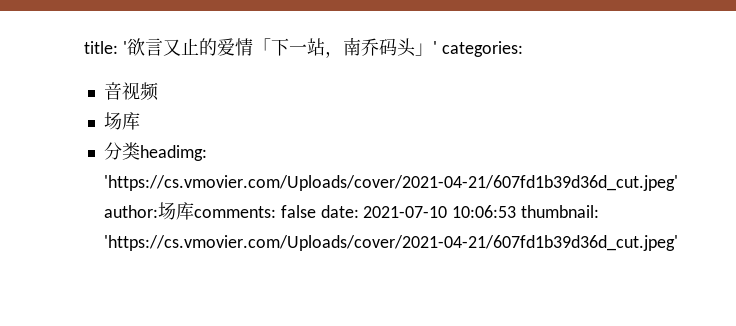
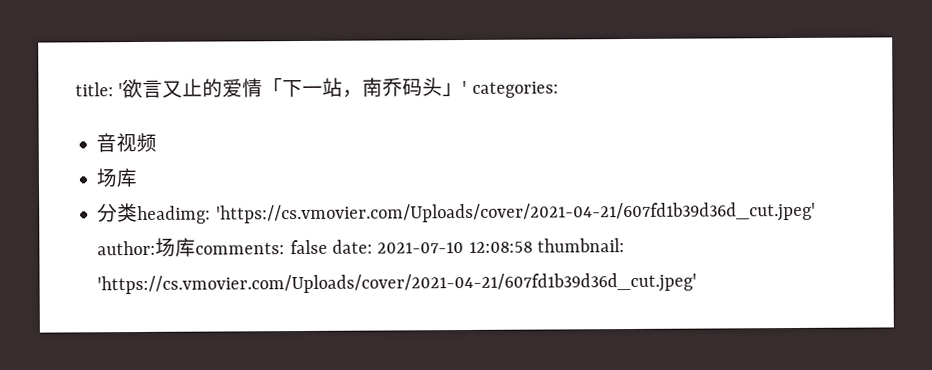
- 分类headimg: 'https://cs.vmovier.com/Uploads/cover/2021-04-21/607fd1b39d36d_cut.jpeg' author:场库comments: false date: 2021-07-10 10:06:53 thumbnail: 'https://cs.vmovier.com/Uploads/cover/2021-04-21/607fd1b39d36d_cut.jpeg'
+ 分类headimg: 'https://cs.vmovier.com/Uploads/cover/2021-04-21/607fd1b39d36d_cut.jpeg' author:场库comments: false date: 2021-07-10 12:08:58 thumbnail: 'https://cs.vmovier.com/Uploads/cover/2021-04-21/607fd1b39d36d_cut.jpeg'

